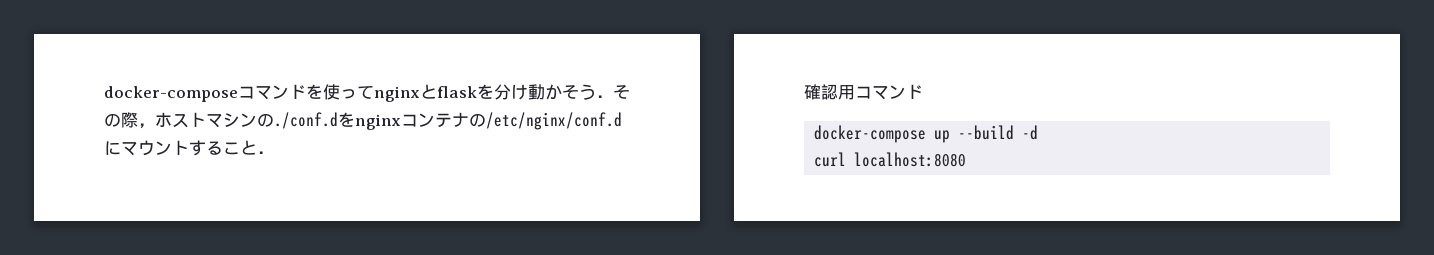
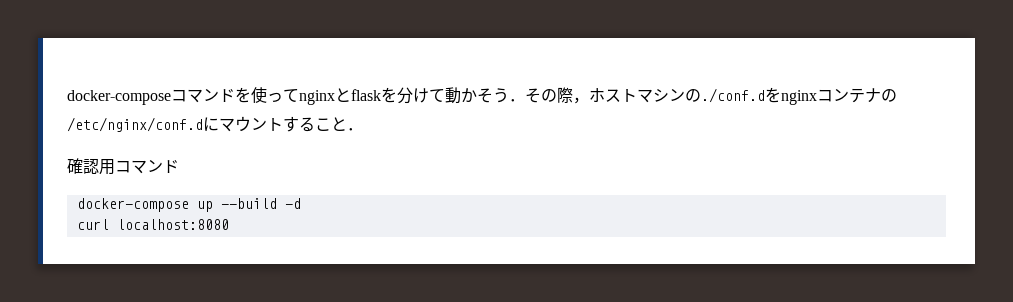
- docker-composeコマンドを使ってnginxとflaskを分け動かそう．その際，ホストマシンの./conf.dをnginxコンテナの/etc/nginx/conf.dにマウントすること．
+ docker-composeコマンドを使ってnginxとflaskを分けて動かそう．その際，ホストマシンの./conf.dをnginxコンテナの/etc/nginx/conf.dにマウントすること．

